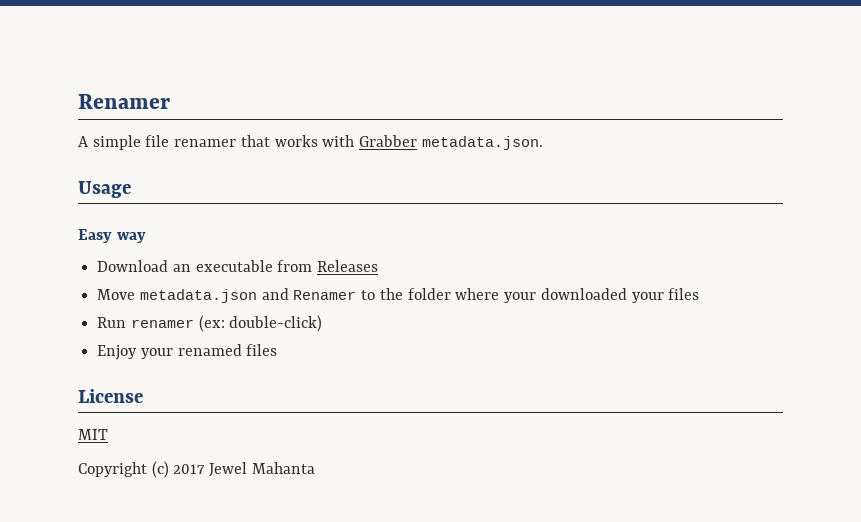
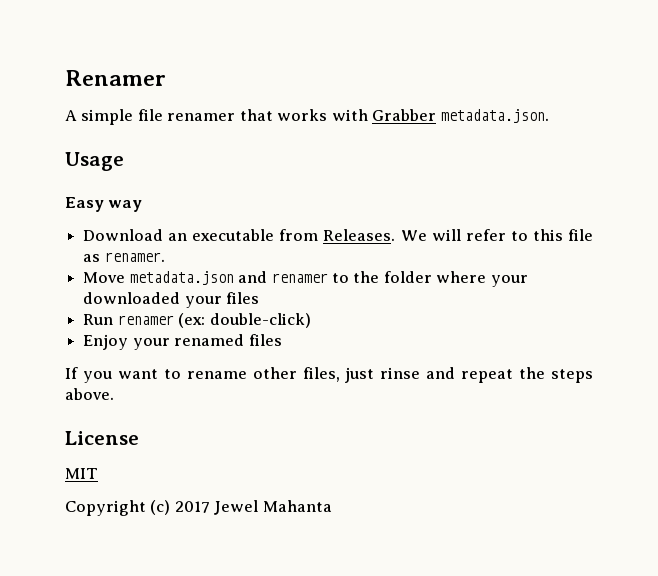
- Download an executable from Releases
+ Download an executable from Releases. We will refer to this file as renamer.
- Move metadata.json and Renamer to the folder where your downloaded your files
+ Move metadata.json and renamer to the folder where your downloaded your files
+ If you want to rename other files, just rinse and repeat the steps above.

